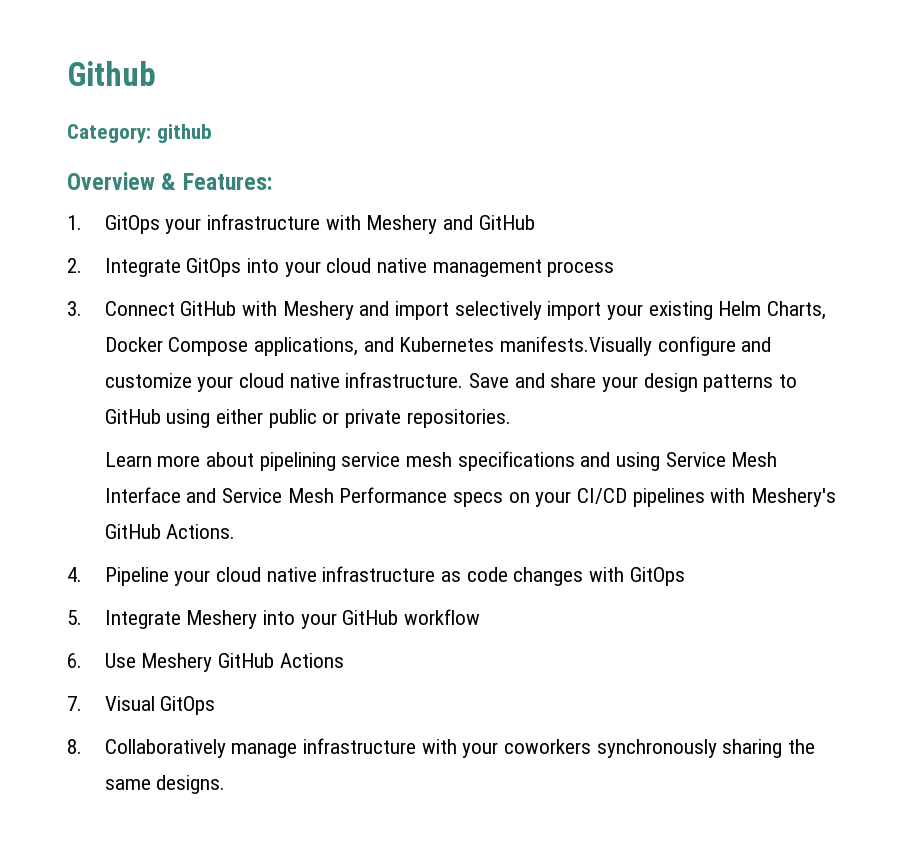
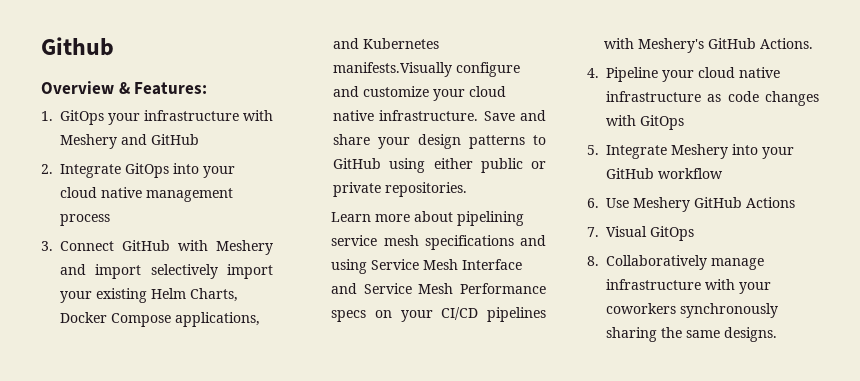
- Category: github

